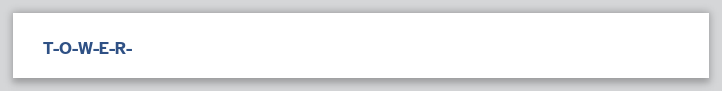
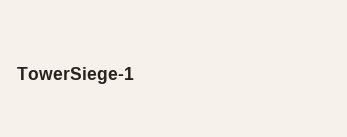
- T-O-W-E-R-
+ TowerSiege-1

